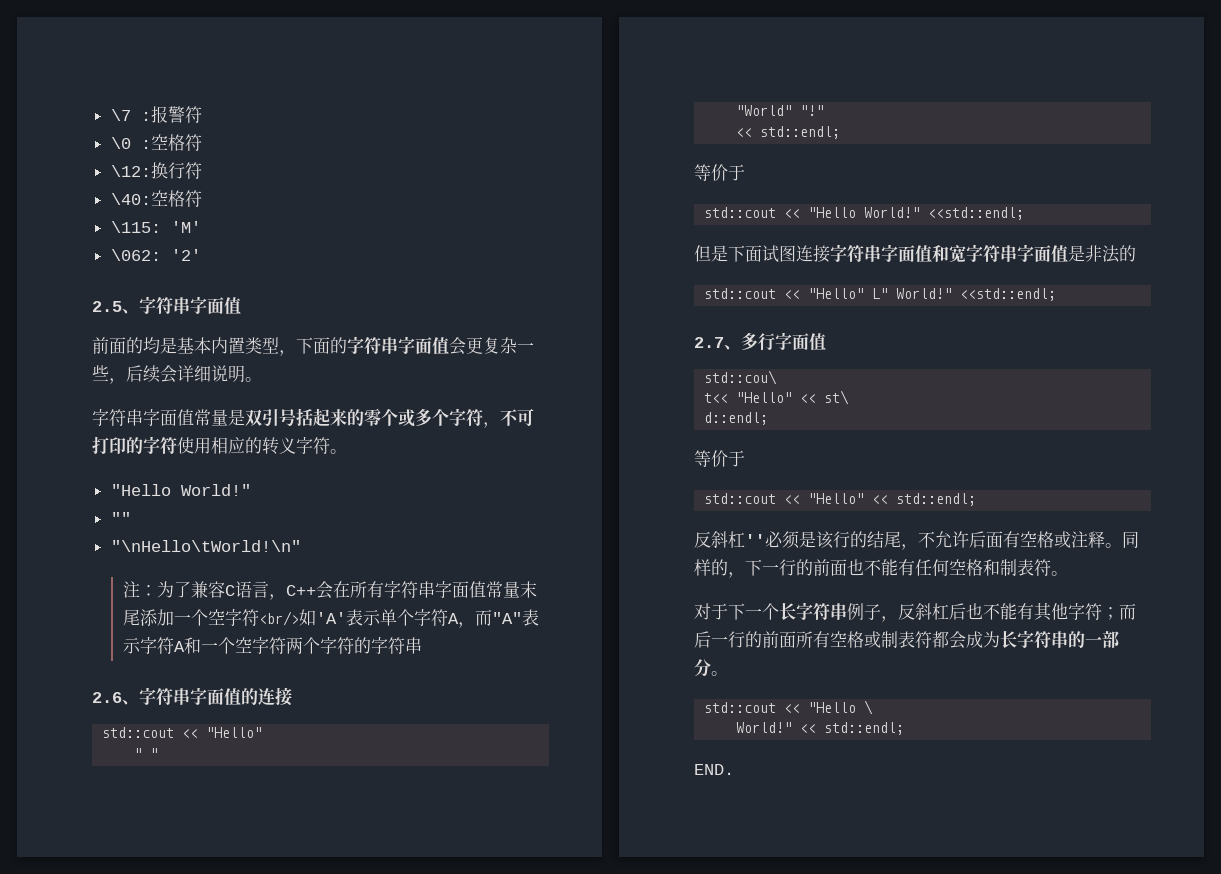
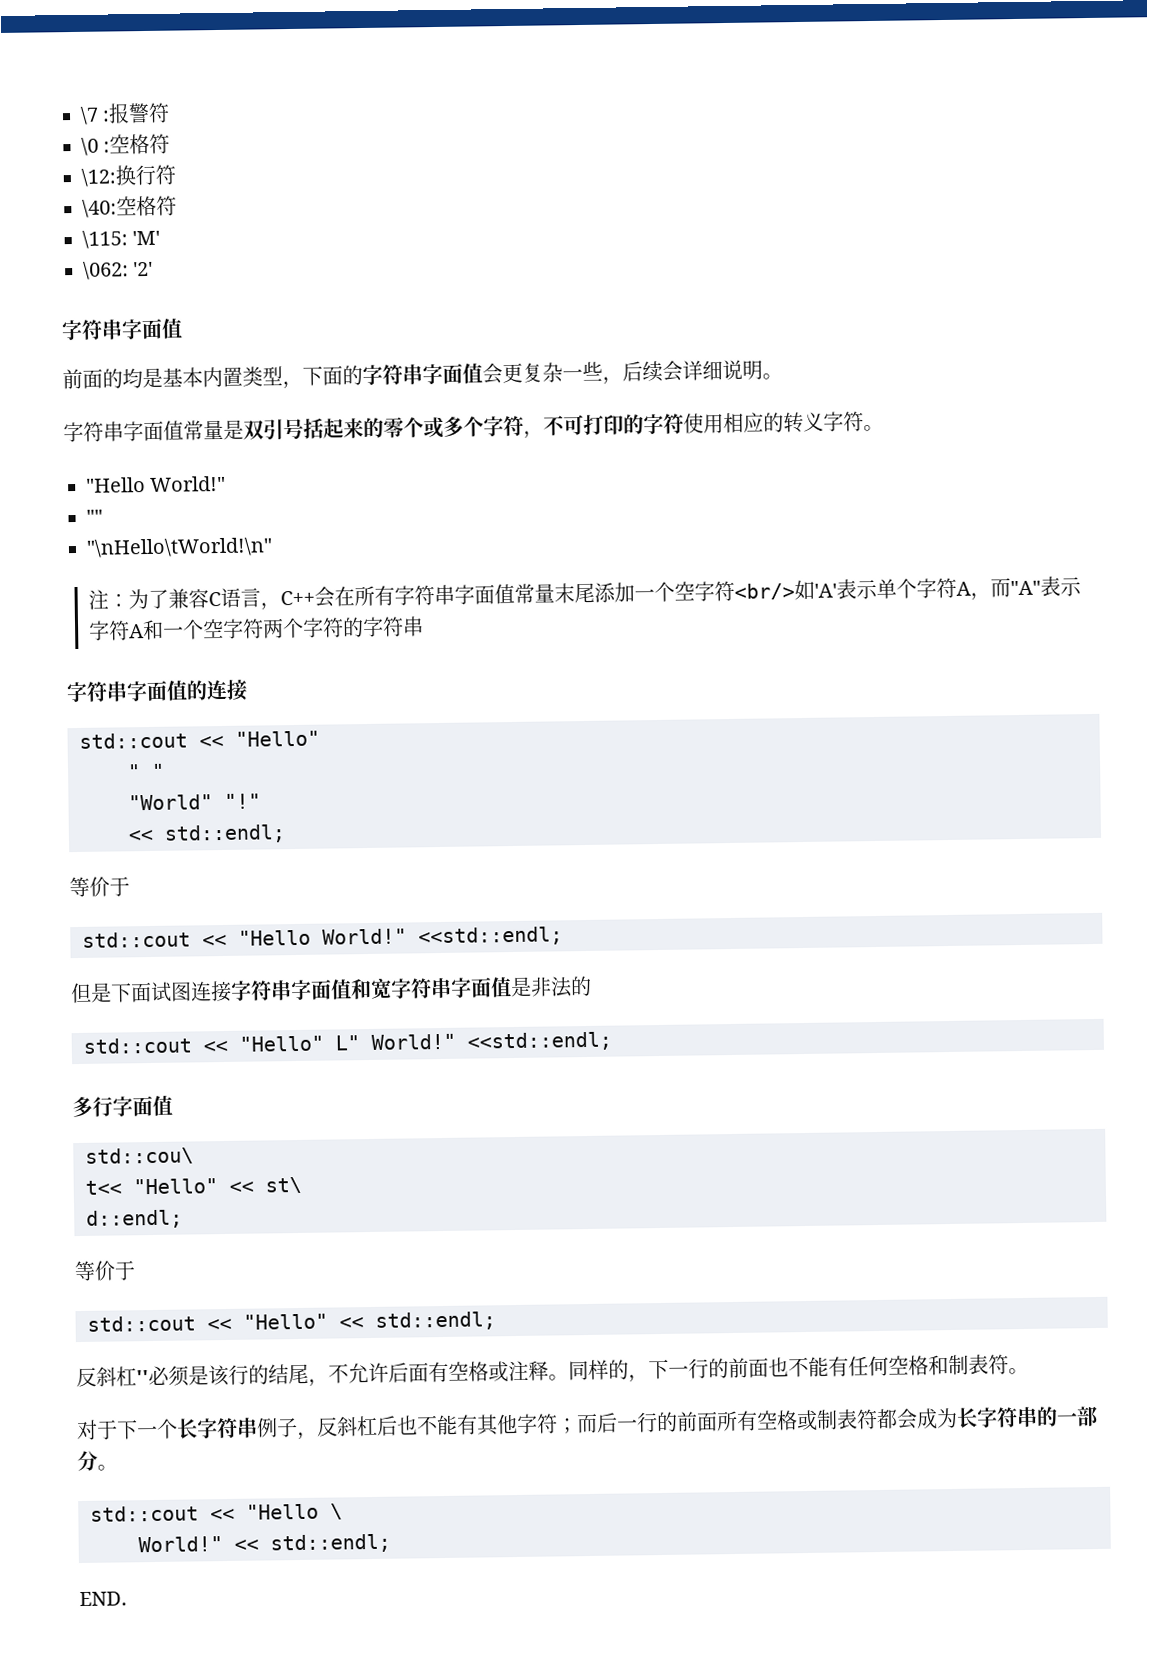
  \062: '2'
- 2.5、字符串字面值
+ 字符串字面值
- 2.6、字符串字面值的连接
+ 字符串字面值的连接
- 2.7、多行字面值
+ 多行字面值

